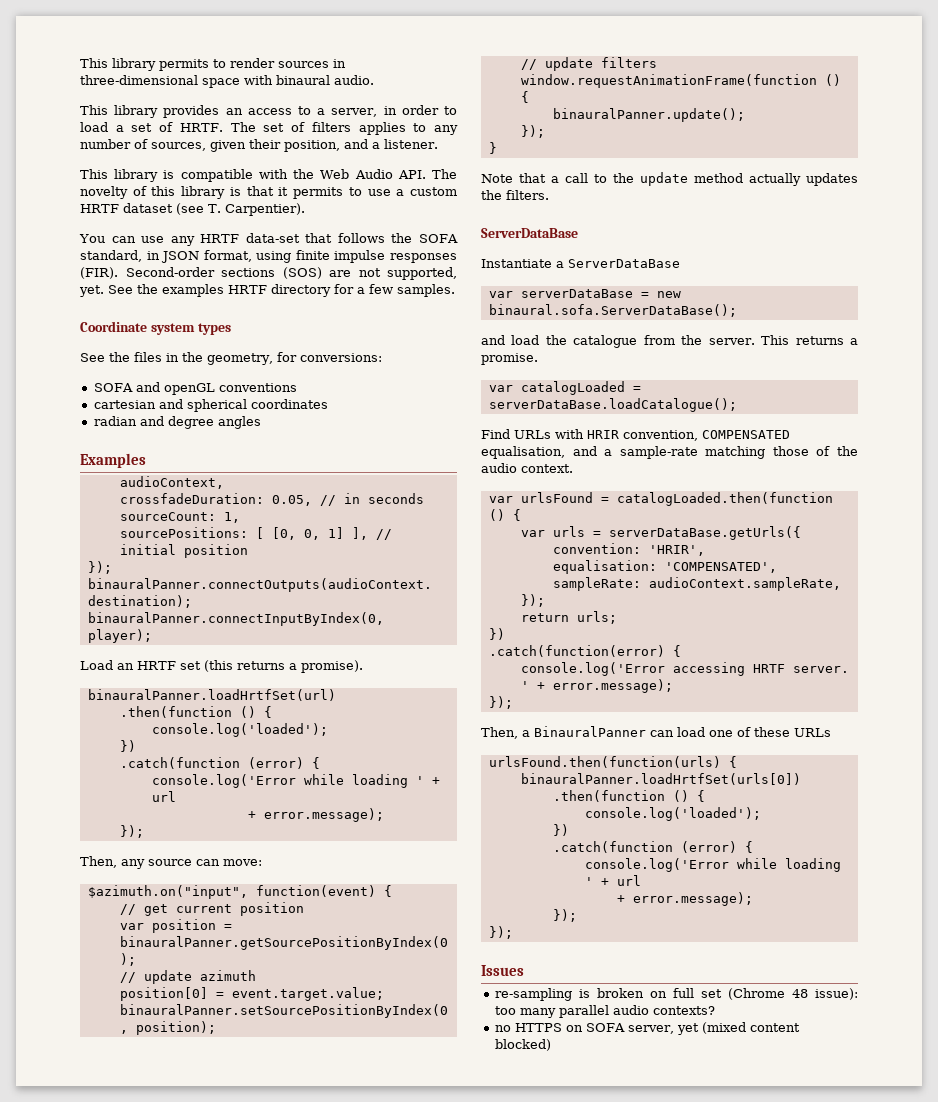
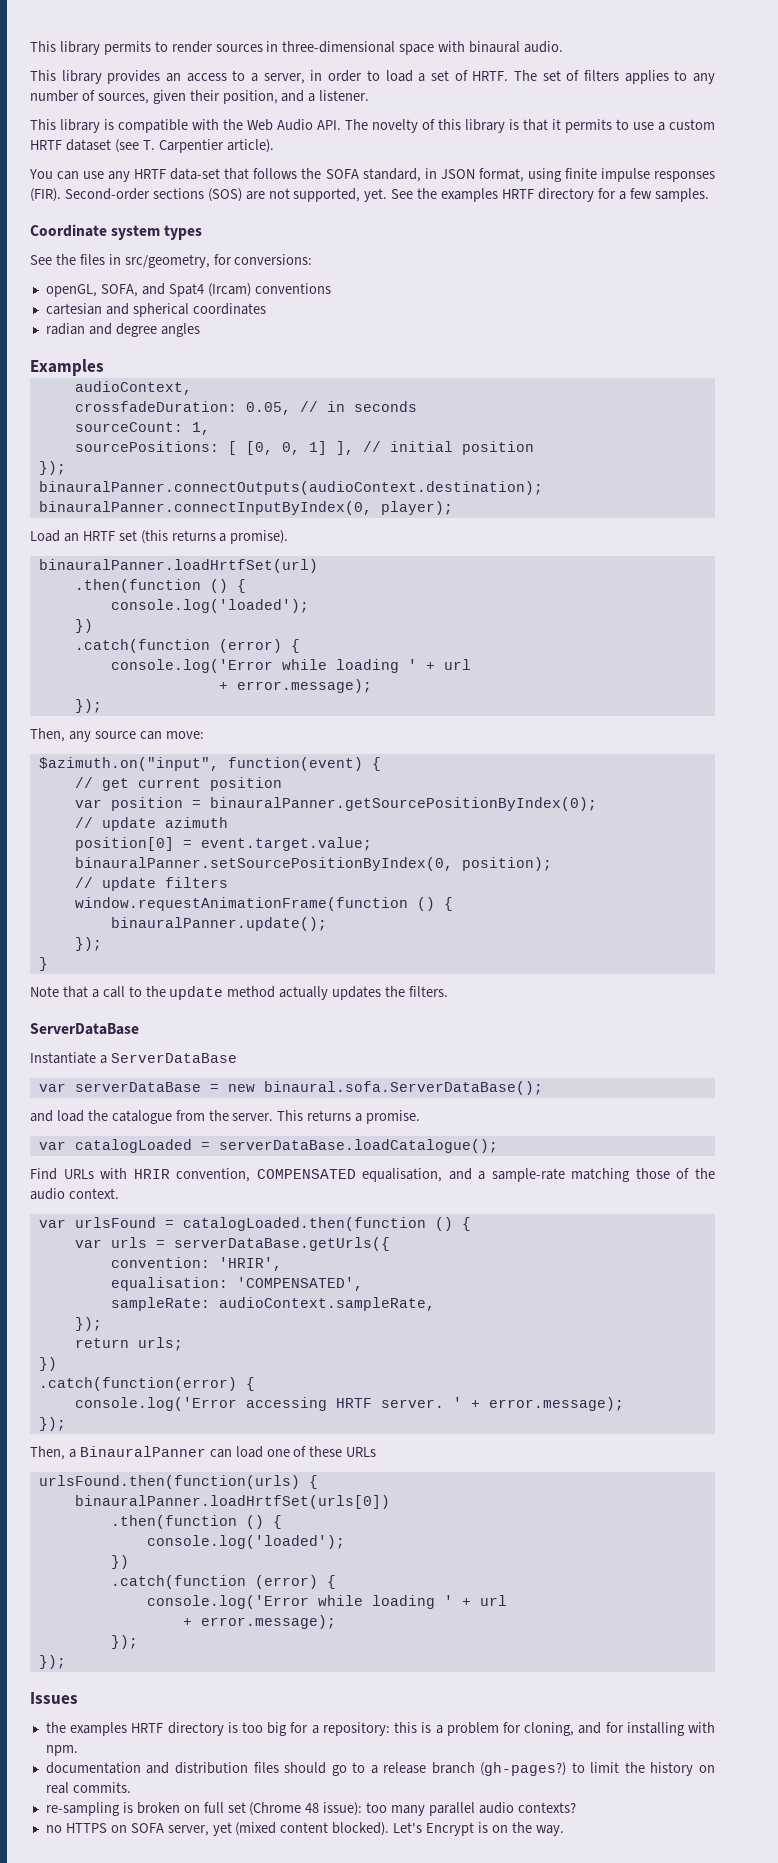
- This library is compatible with the Web Audio API. The novelty of this library is that it permits to use a custom HRTF dataset (see T. Carpentier).
+ This library is compatible with the Web Audio API. The novelty of this library is that it permits to use a custom HRTF dataset (see T. Carpentier article).
- See the files in the geometry, for conversions:
+ See the files in src/geometry, for conversions:
- SOFA and openGL conventions
+ openGL, SOFA, and Spat4 (Ircam) conventions
+ the examples HRTF directory is too big for a repository: this is a problem for cloning, and for installing with npm.
+ documentation and distribution files should go to a release branch (gh-pages?) to limit the history on real commits.
- no HTTPS on SOFA server, yet (mixed content blocked)
+ no HTTPS on SOFA server, yet (mixed content blocked). Let's Encrypt is on the way.

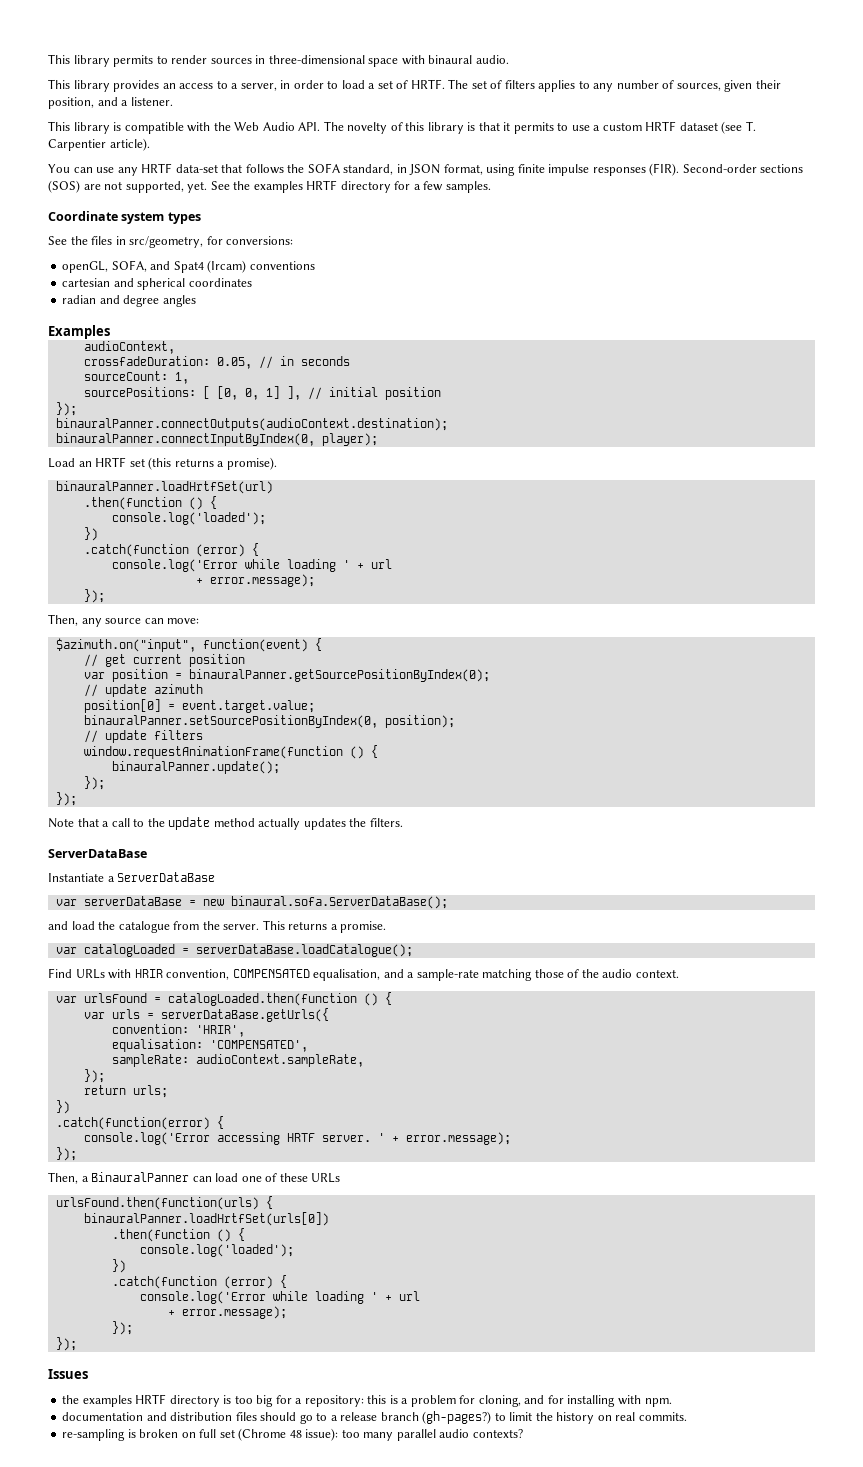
  binauralPanner.update();
  });
- }
+ });
- no HTTPS on SOFA server, yet (mixed content blocked). Let's Encrypt is on the way.

